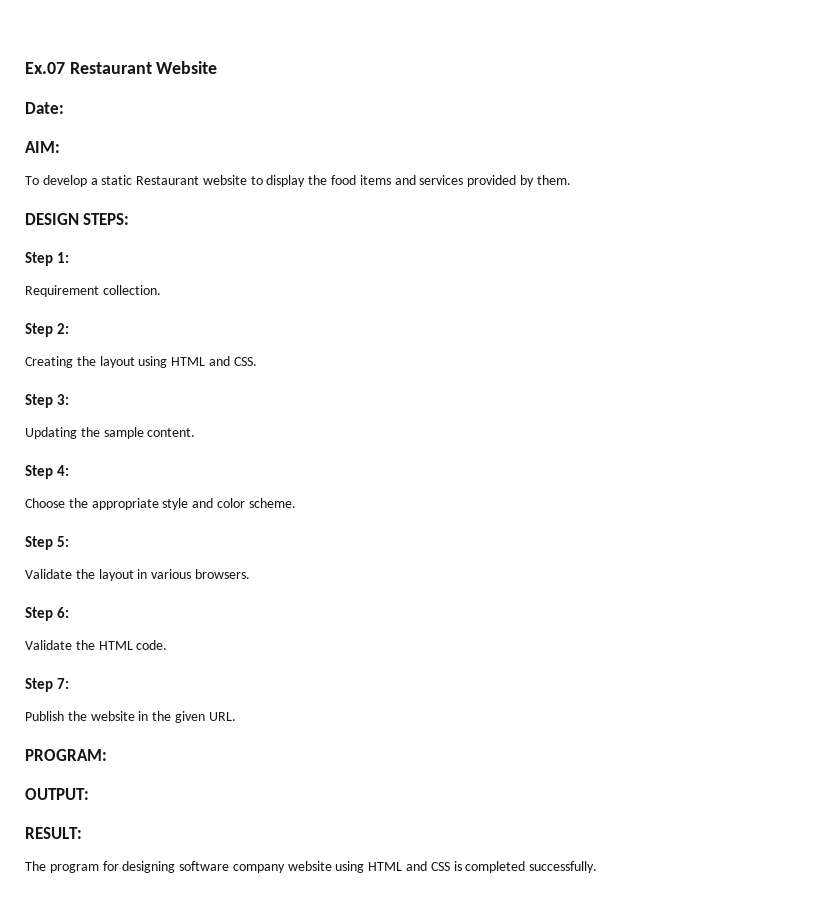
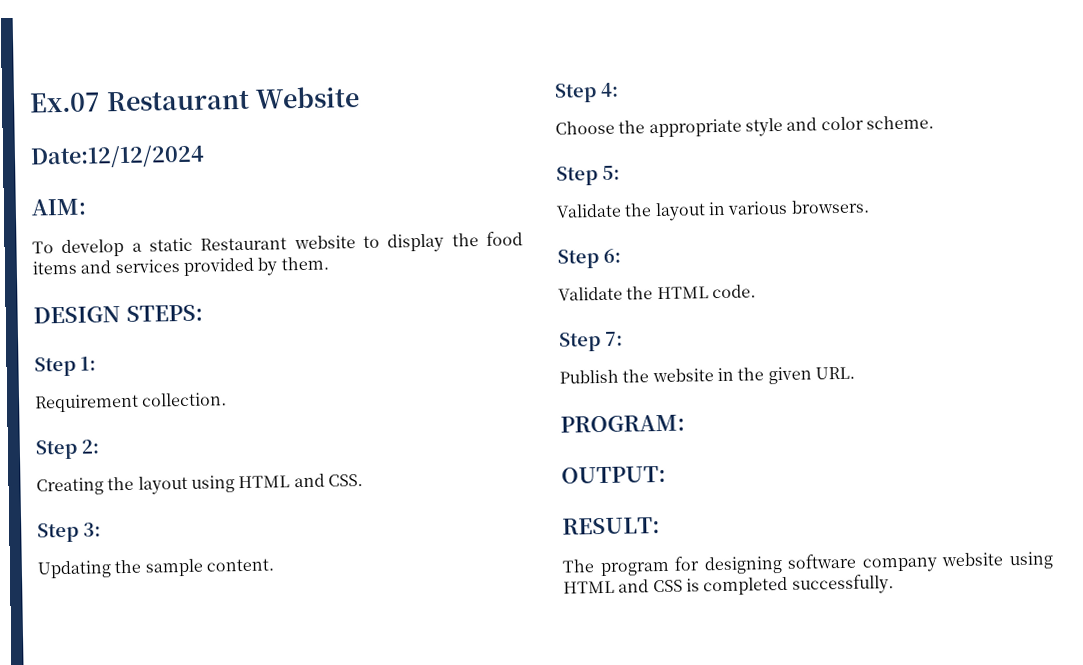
- Date:
+ Date:12/12/2024

